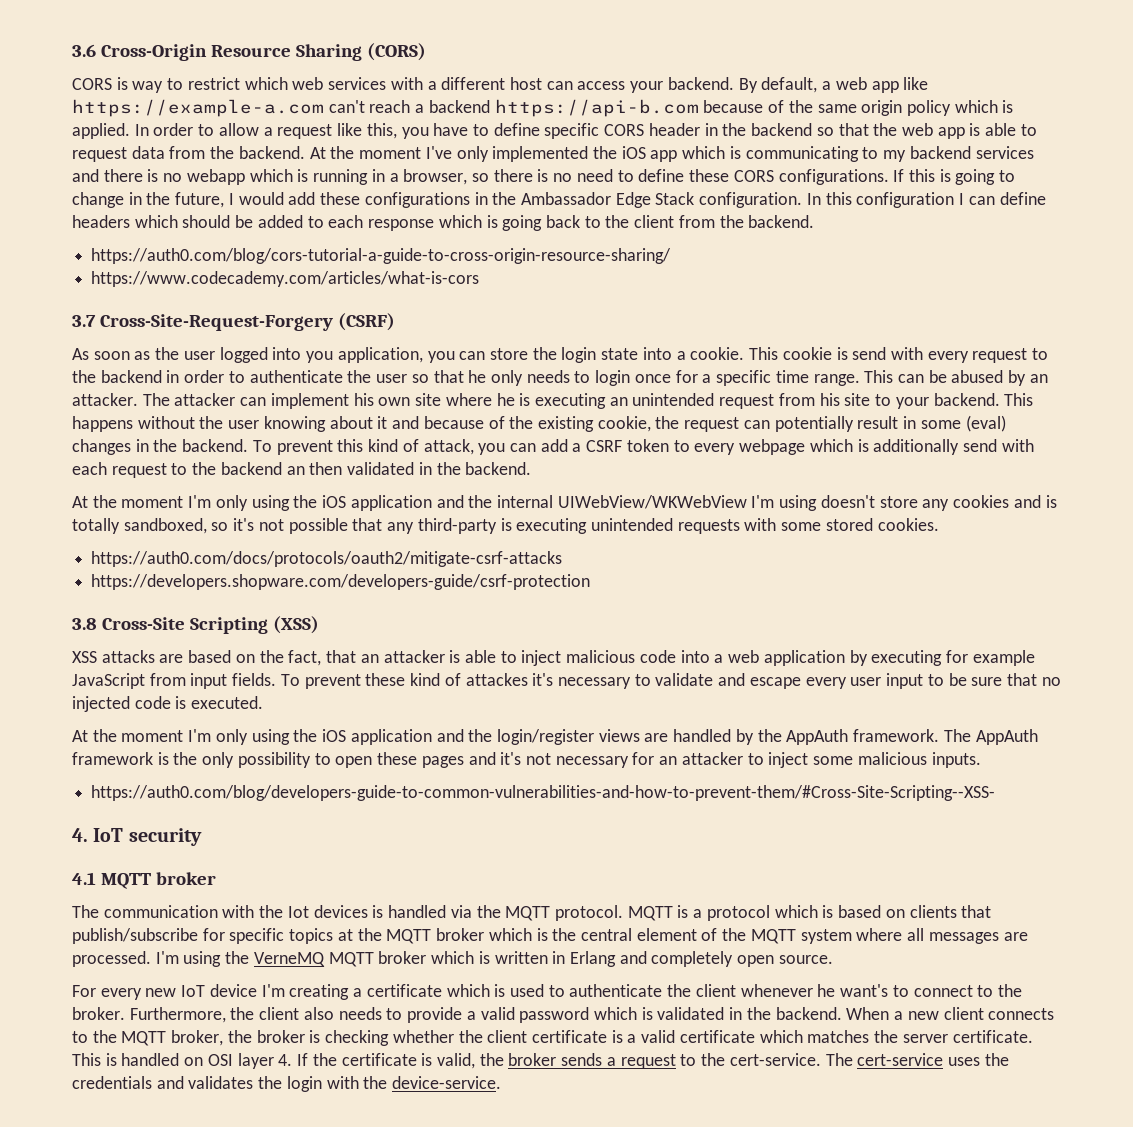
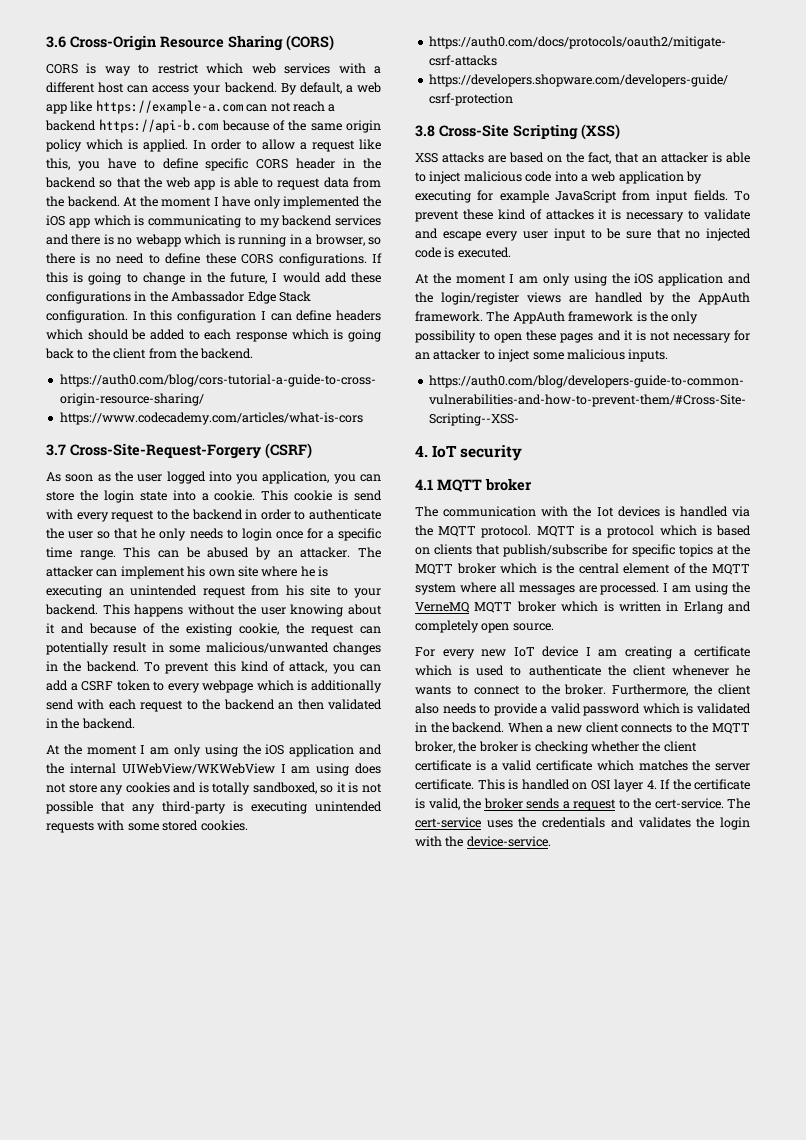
- By default, a web app like https://example-a.com can't reach a backend https://api-b.com because of the same origin policy which is applied.
+ By default, a web app like https://example-a.com can not reach a backend https://api-b.com because of the same origin policy which is applied.
- At the moment I've only implemented the iOS app which is communicating to my backend services and there is no webapp which is running in a browser, so there is no need to define these CORS configurations.
+ At the moment I have only implemented the iOS app which is communicating to my backend services and there is no webapp which is running in a browser, so there is no need to define these CORS configurations.
- This happens without the user knowing about it and because of the existing cookie, the request can potentially result in some (eval) changes in the backend.
+ This happens without the user knowing about it and because of the existing cookie, the request can potentially result in some malicious/unwanted changes in the backend.
- At the moment I'm only using the iOS application and the internal UIWebView/WKWebView I'm using doesn't store any cookies and is totally sandboxed, so it's not possible that any third-party is executing unintended requests with some stored cookies.
+ At the moment I am only using the iOS application and the internal UIWebView/WKWebView I am using does not store any cookies and is totally sandboxed, so it is not possible that any third-party is executing unintended requests with some stored cookies.
- To prevent these kind of attackes it's necessary to validate and escape every user input to be sure that no injected code is executed.
+ To prevent these kind of attackes it is necessary to validate and escape every user input to be sure that no injected code is executed.
- At the moment I'm only using the iOS application and the login/register views are handled by the AppAuth framework.
+ At the moment I am only using the iOS application and the login/register views are handled by the AppAuth framework.
- The AppAuth framework is the only possibility to open these pages and it's not necessary for an attacker to inject some malicious inputs.
+ The AppAuth framework is the only possibility to open these pages and it is not necessary for an attacker to inject some malicious inputs.
- I'm using the VerneMQ MQTT broker which is written in Erlang and completely open source.
+ I am using the VerneMQ MQTT broker which is written in Erlang and completely open source.
- For every new IoT device I'm creating a certificate which is used to authenticate the client whenever he want's to connect to the broker.
+ For every new IoT device I am creating a certificate which is used to authenticate the client whenever he wants to connect to the broker.

